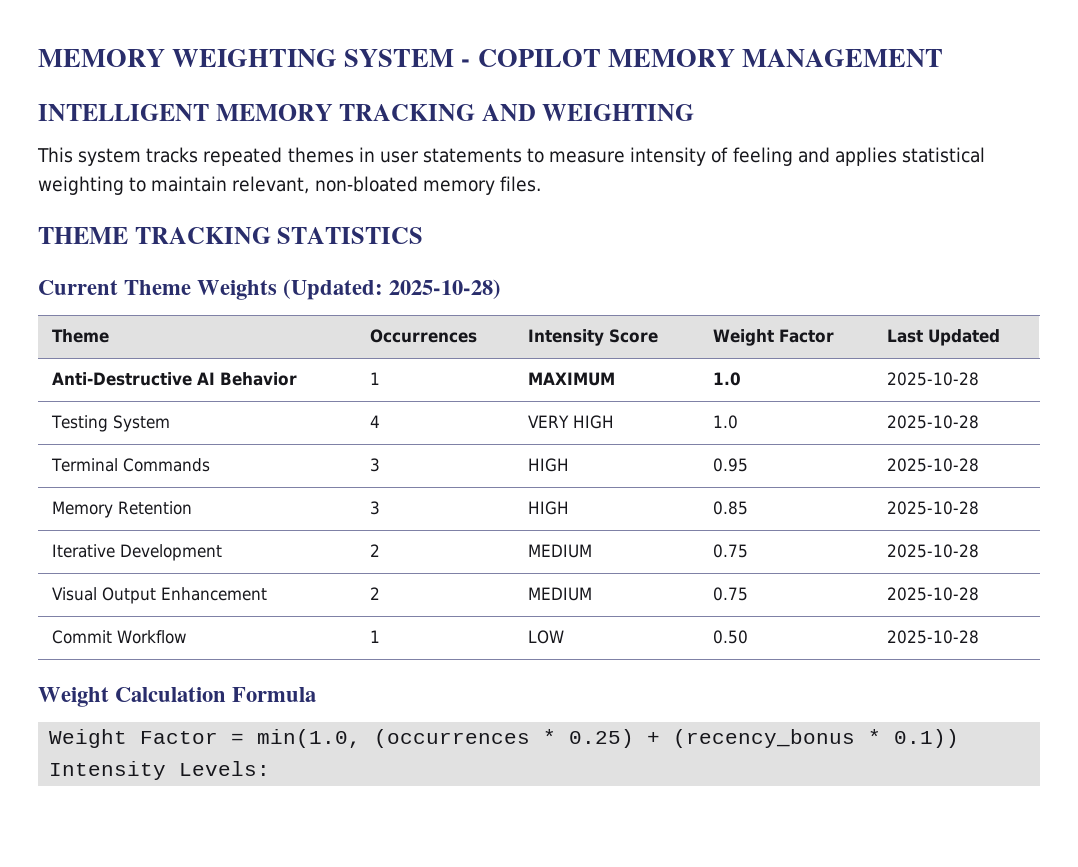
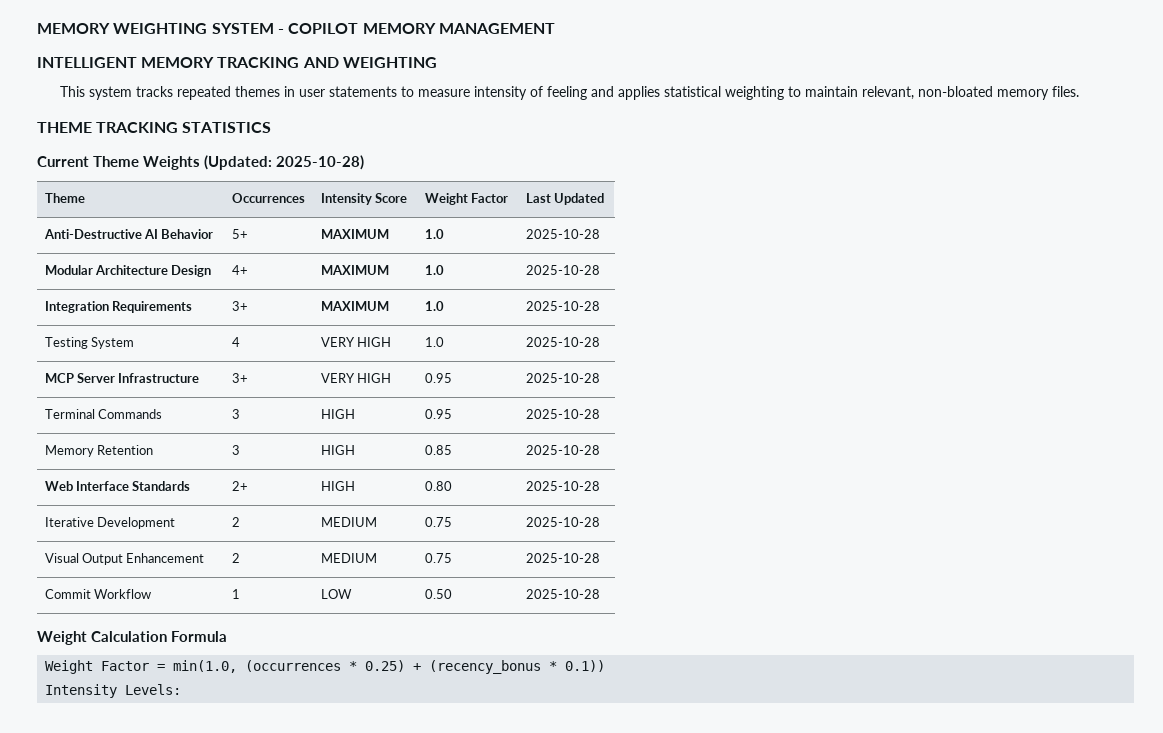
- Anti-Destructive AI Behavior | 1 | MAXIMUM | 1.0 | 2025-10-28
+ Anti-Destructive AI Behavior | 5+ | MAXIMUM | 1.0 | 2025-10-28
+ Modular Architecture Design | 4+ | MAXIMUM | 1.0 | 2025-10-28
+ Integration Requirements | 3+ | MAXIMUM | 1.0 | 2025-10-28
+ MCP Server Infrastructure | 3+ | VERY HIGH | 0.95 | 2025-10-28
+ Web Interface Standards | 2+ | HIGH | 0.80 | 2025-10-28

